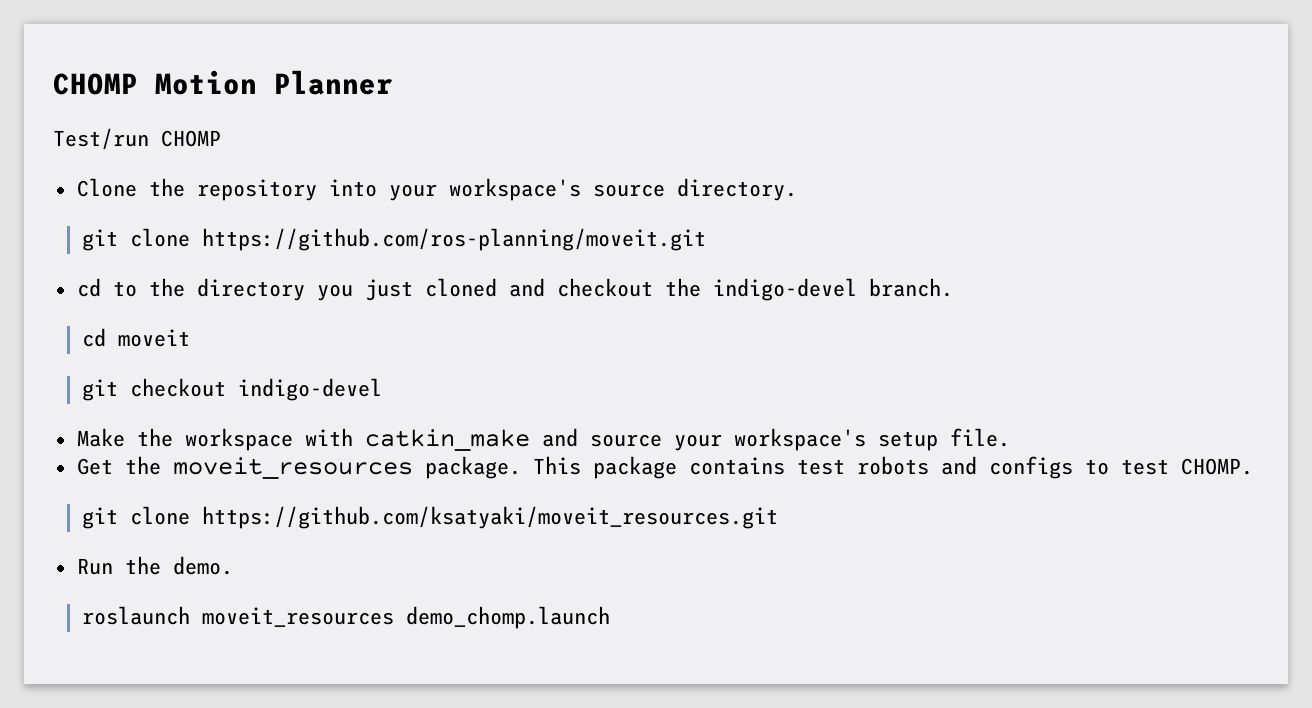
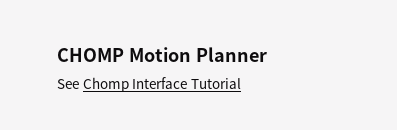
- Test/run CHOMP
- Clone the repository into your workspace's source directory.
- git clone https://github.com/ros-planning/moveit.git
- cd to the directory you just cloned and checkout the indigo-devel branch.
- cd moveit
- git checkout indigo-devel
- Make the workspace with catkin_make and source your workspace's setup file.
- Get the moveit_resources package. This package contains test robots and configs to test CHOMP.
- git clone https://github.com/ksatyaki/moveit_resources.git
- Run the demo.
- roslaunch moveit_resources demo_chomp.launch
+ See Chomp Interface Tutorial

